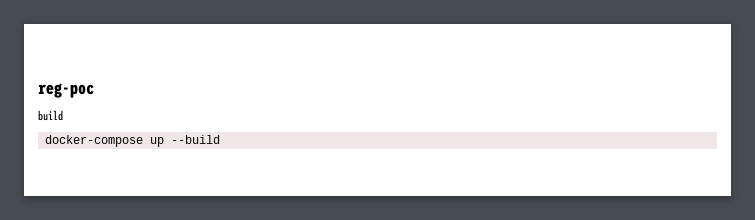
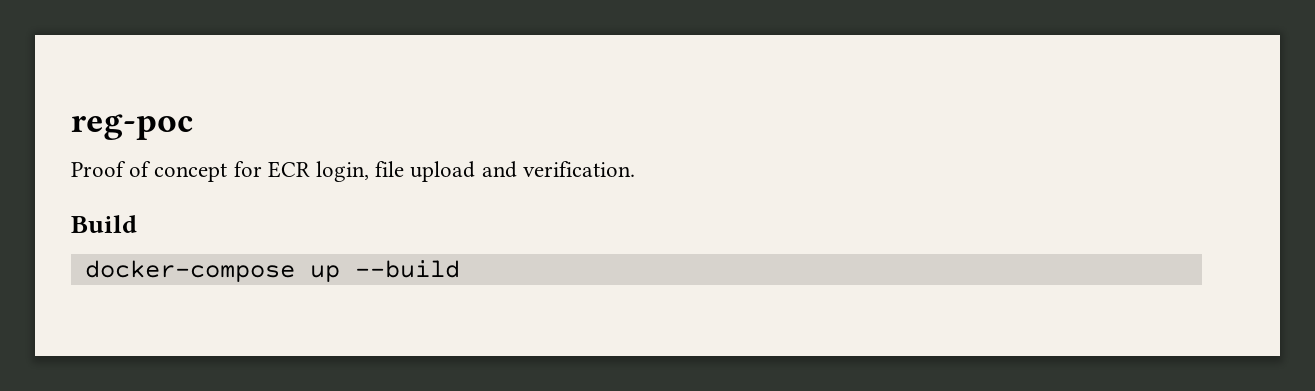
- build
+ Proof of concept for ECR login, file upload and verification.
+ Build

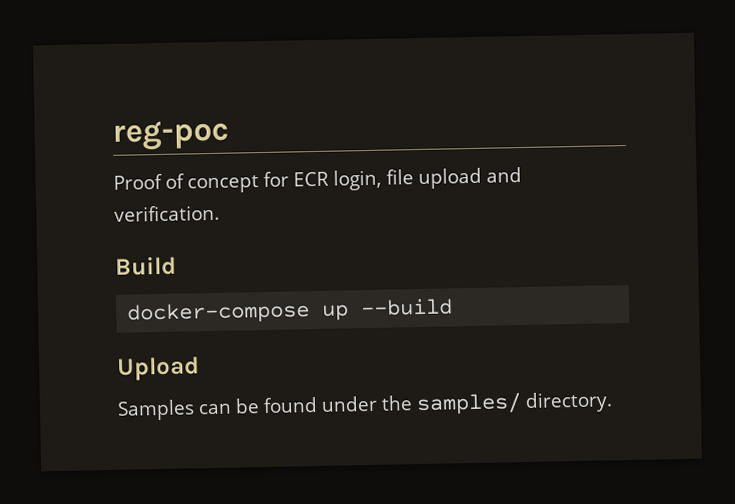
+ Upload
+ Samples can be found under the samples/ directory.

